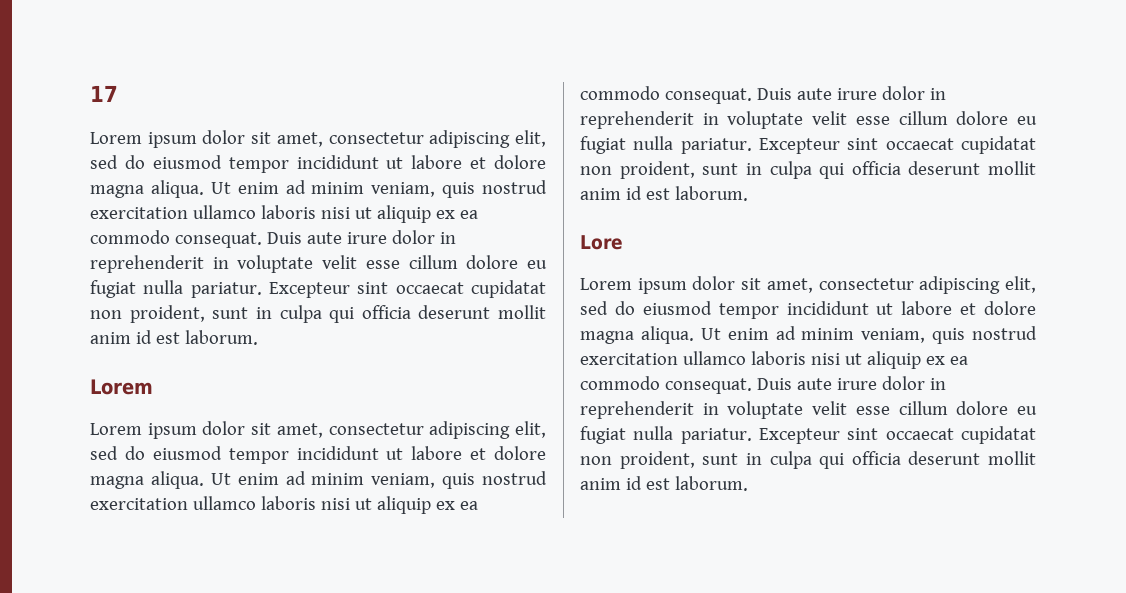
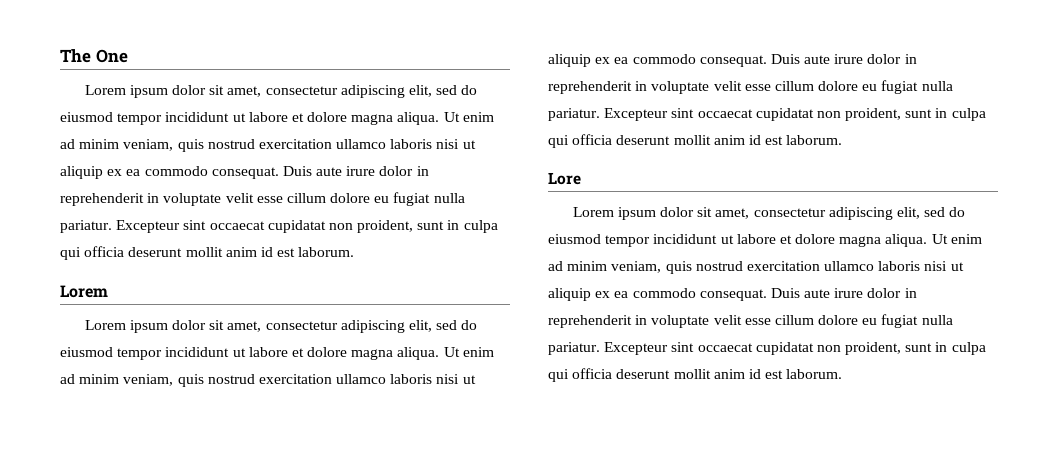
- 17
+ The One

